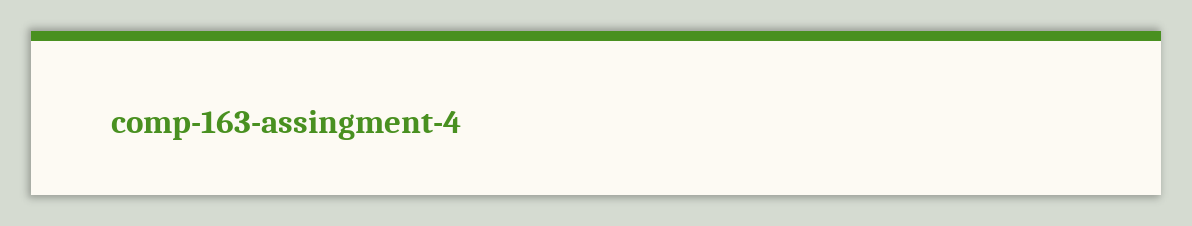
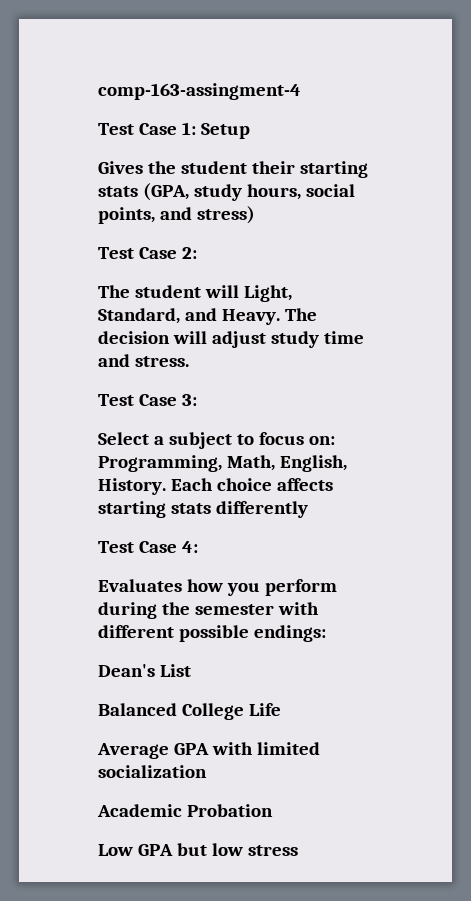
+ Test Case 1: Setup
+ Gives the student their starting stats (GPA, study hours, social points, and stress)
+ Test Case 2:
+ The student will Light, Standard, and Heavy. The decision will adjust study time and stress.
+ Test Case 3:
+ Select a subject to focus on: Programming, Math, English, History. Each choice affects starting stats differently
+ Test Case 4:
+ Evaluates how you perform during the semester with different possible endings:
+ Dean's List
+ Balanced College Life
+ Average GPA with limited socialization
+ Academic Probation
+ Low GPA but low stress

